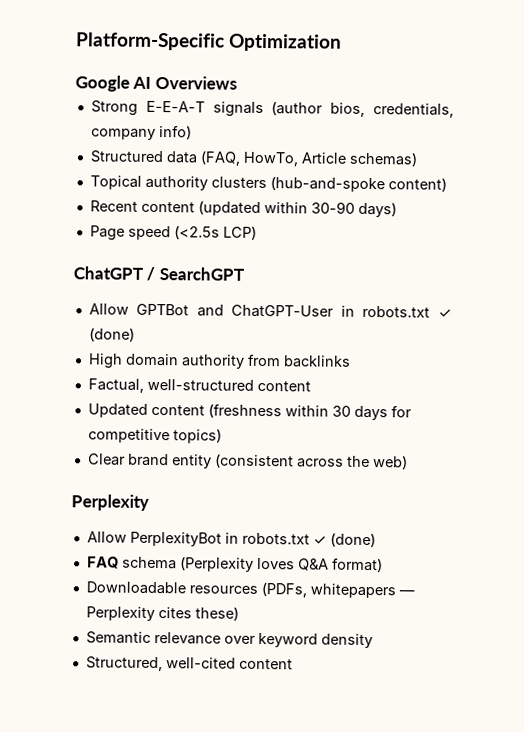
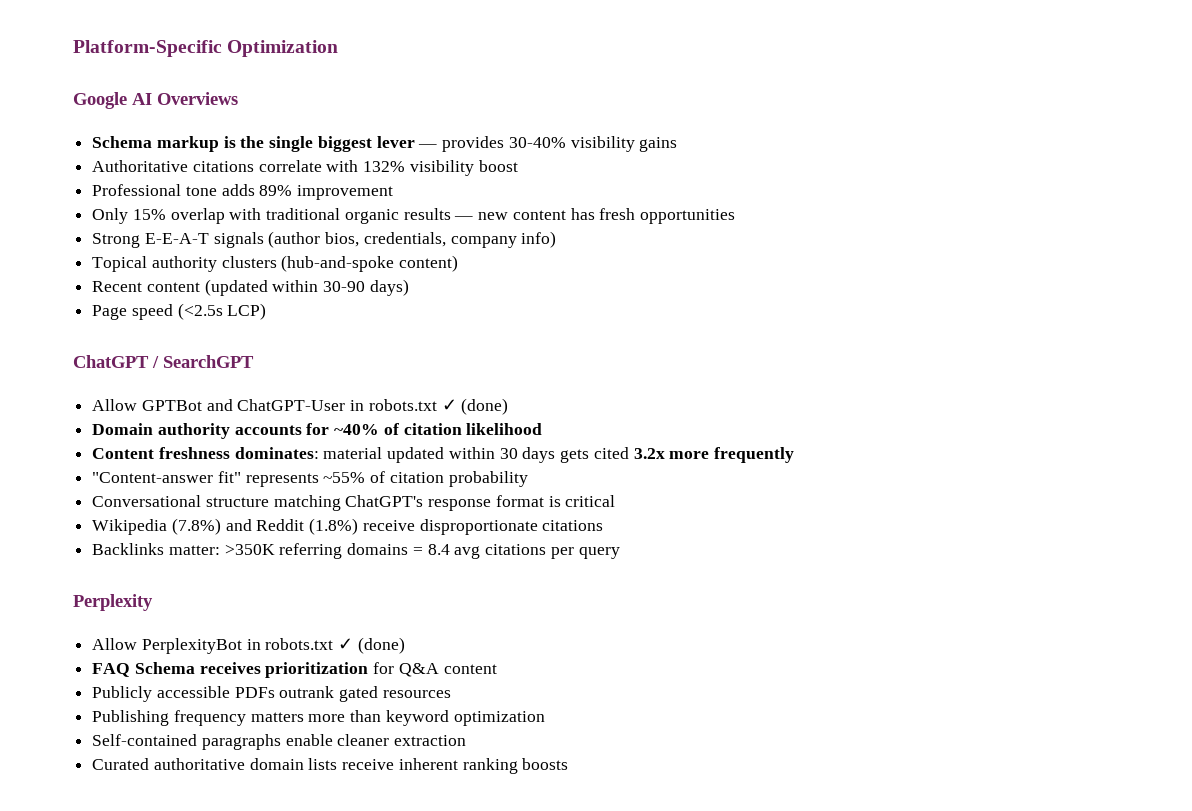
+ Schema markup is the single biggest lever — provides 30-40% visibility gains
+ Authoritative citations correlate with 132% visibility boost
+ Professional tone adds 89% improvement
+ Only 15% overlap with traditional organic results — new content has fresh opportunities
- Structured data (FAQ, HowTo, Article schemas)
- High domain authority from backlinks
- Factual, well-structured content
- Updated content (freshness within 30 days for competitive topics)
- Clear brand entity (consistent across the web)
+ Domain authority accounts for ~40% of citation likelihood
+ Content freshness dominates: material updated within 30 days gets cited 3.2x more frequently
+ "Content-answer fit" represents ~55% of citation probability
+ Conversational structure matching ChatGPT's response format is critical
+ Wikipedia (7.8%) and Reddit (1.8%) receive disproportionate citations
+ Backlinks matter: >350K referring domains = 8.4 avg citations per query
- FAQ schema (Perplexity loves Q&A format)
- Downloadable resources (PDFs, whitepapers — Perplexity cites these)
- Semantic relevance over keyword density
- Structured, well-cited content
+ FAQ Schema receives prioritization for Q&A content
+ Publicly accessible PDFs outrank gated resources
+ Publishing frequency matters more than keyword optimization
+ Self-contained paragraphs enable cleaner extraction
+ Curated authoritative domain lists receive inherent ranking boosts

